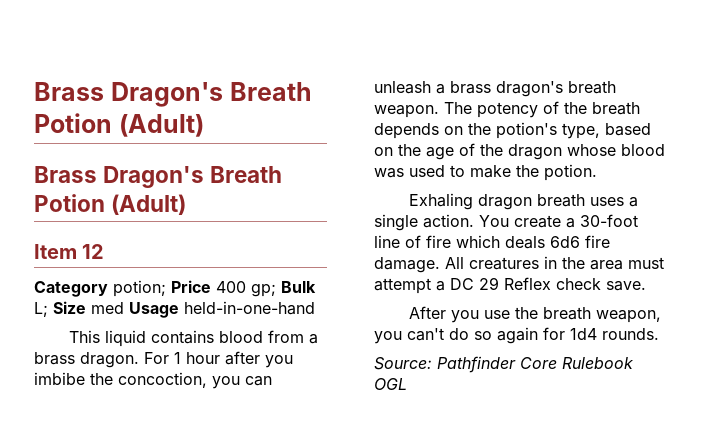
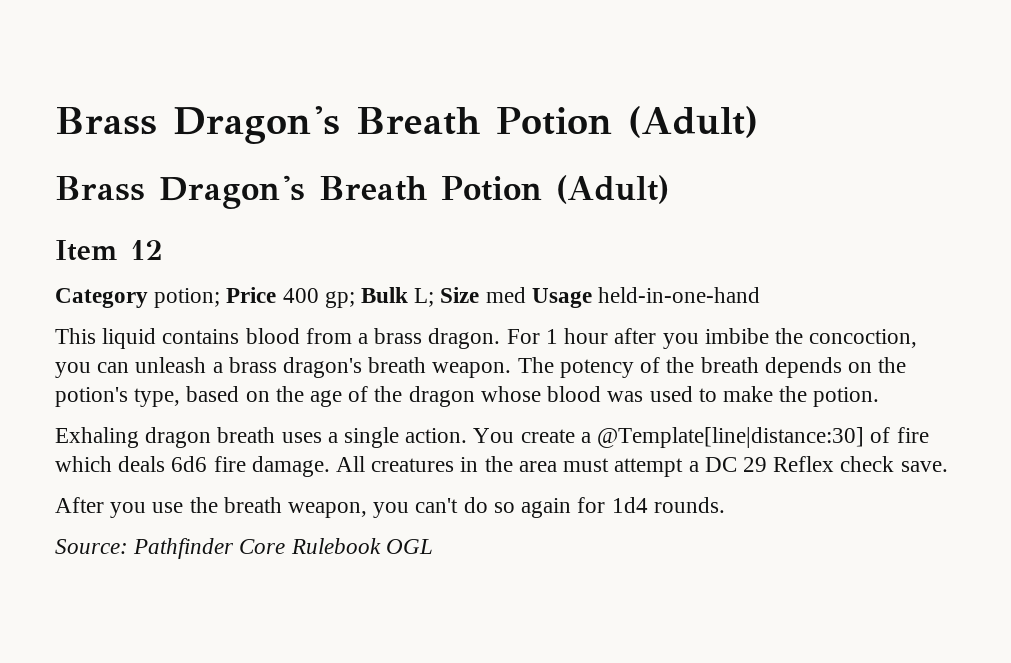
- You create a 30-foot line of fire which deals 6d6 fire damage.
+ You create a @Template[line|distance:30] of fire which deals 6d6 fire damage.

